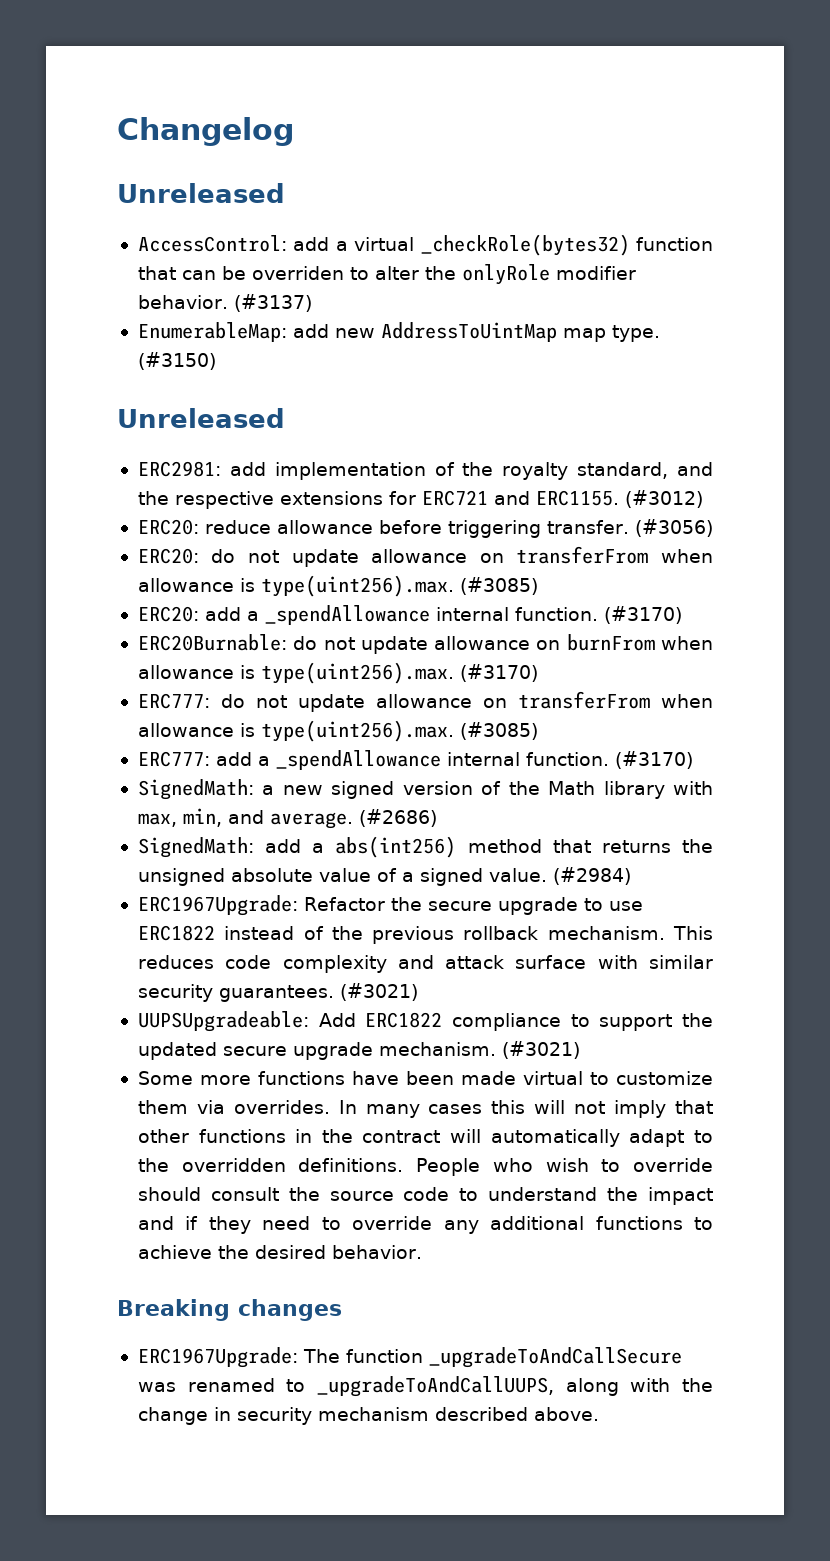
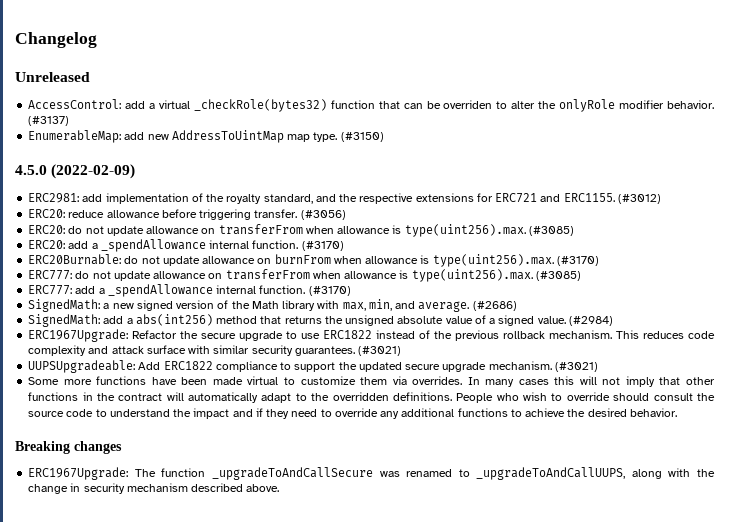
  (#3150)
- Unreleased
+ 4.5.0 (2022-02-09)

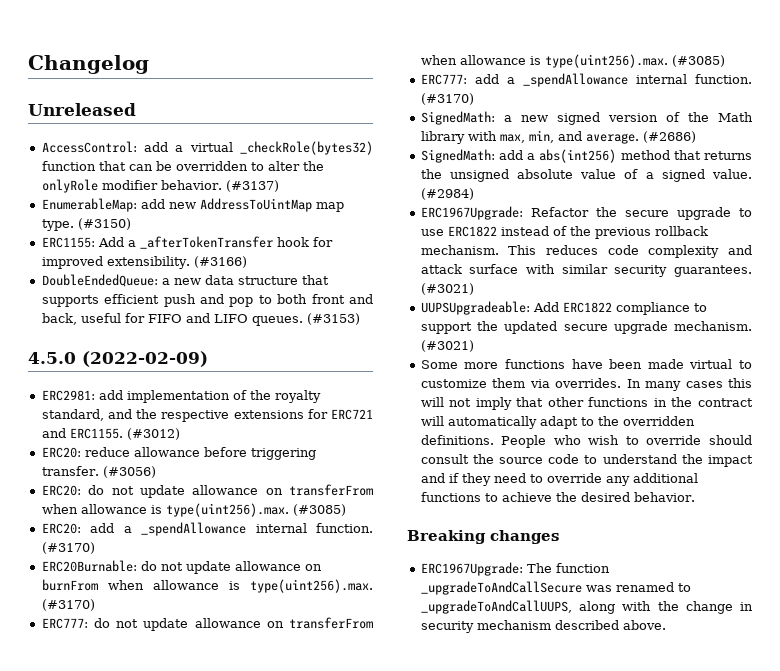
- AccessControl: add a virtual _checkRole(bytes32) function that can be overriden to alter the onlyRole modifier behavior.
+ AccessControl: add a virtual _checkRole(bytes32) function that can be overridden to alter the onlyRole modifier behavior.
+ ERC1155: Add a _afterTokenTransfer hook for improved extensibility. (#3166)
+ DoubleEndedQueue: a new data structure that supports efficient push and pop to both front and back, useful for FIFO and LIFO queues. (#3153)

